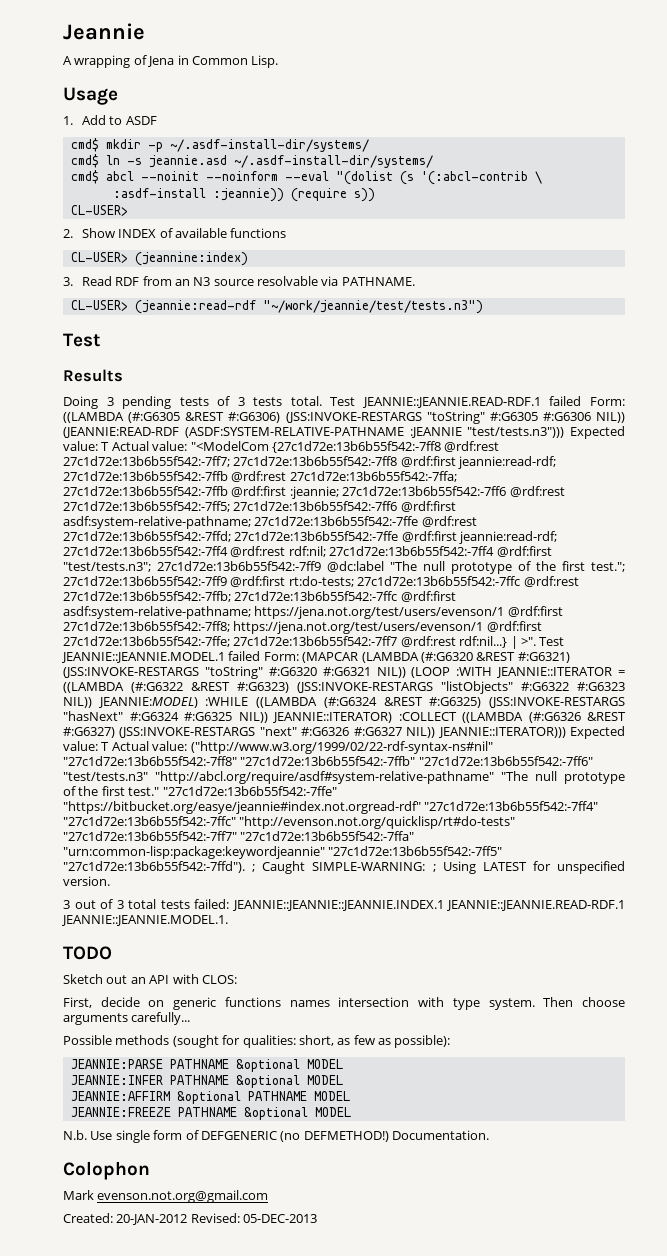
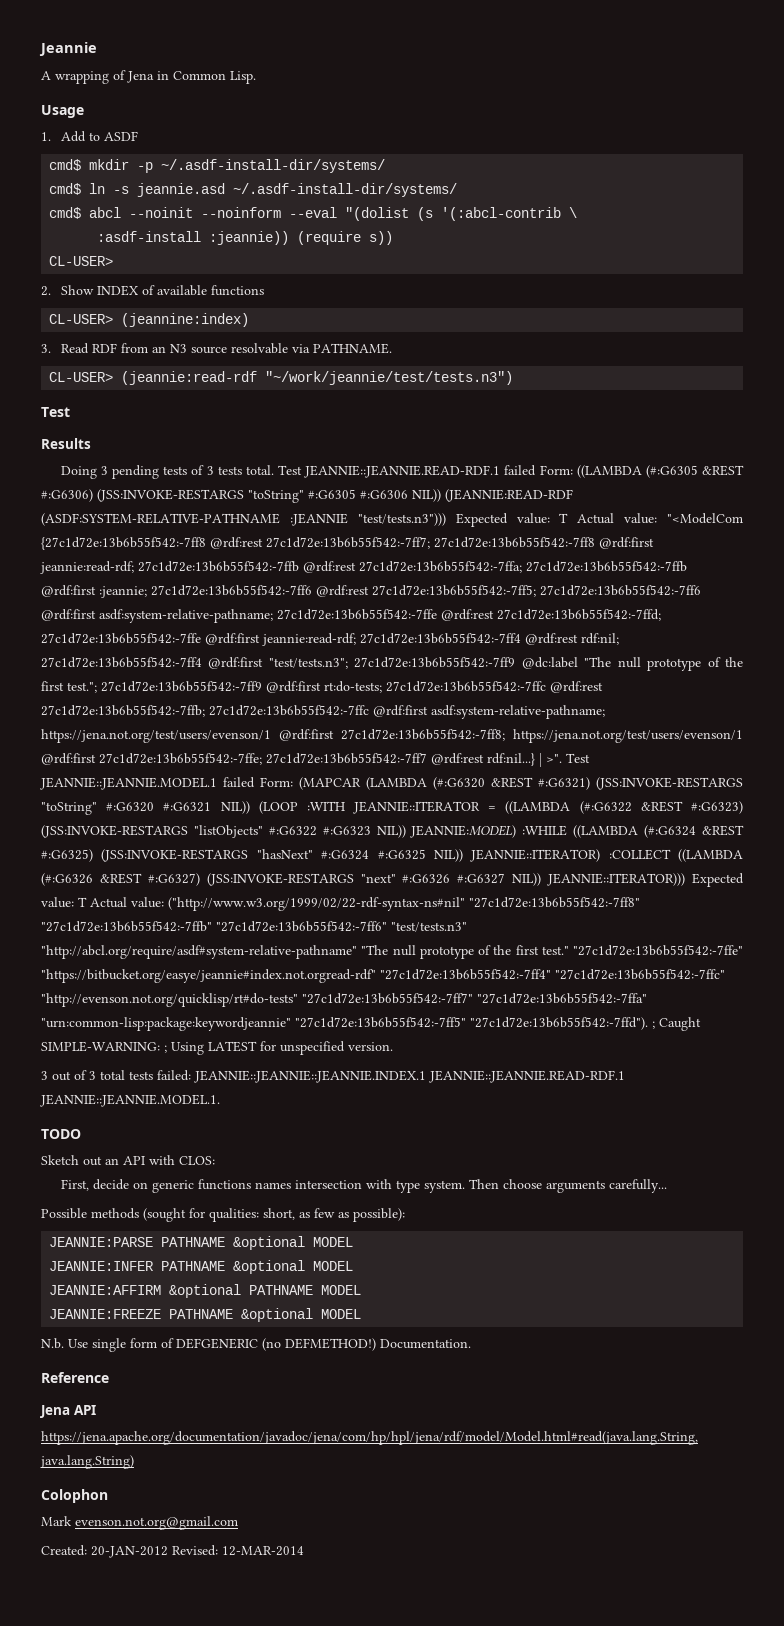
+ Reference
+ Jena API
+ https://jena.apache.org/documentation/javadoc/jena/com/hp/hpl/jena/rdf/model/Model.html#read(java.lang.String, java.lang.String)
- Created: 20-JAN-2012 Revised: 05-DEC-2013
+ Created: 20-JAN-2012 Revised: 12-MAR-2014

